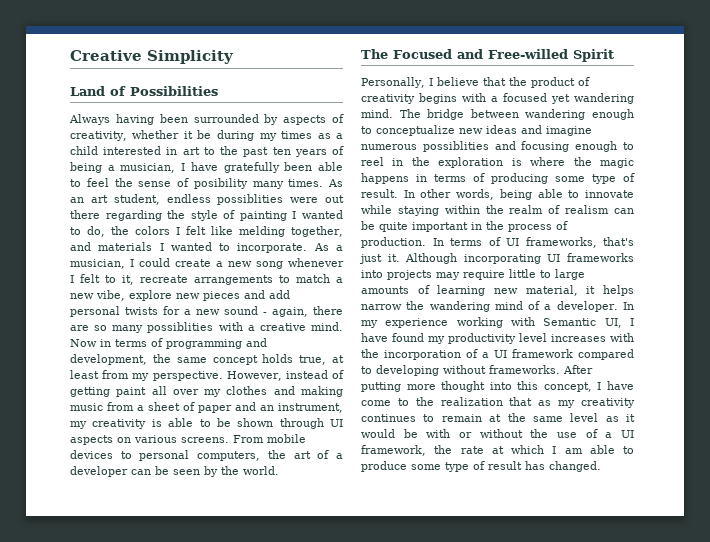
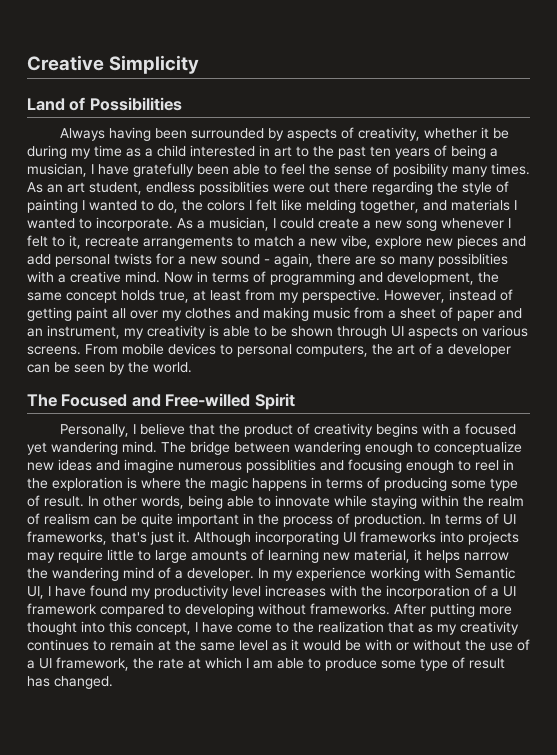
- Always having been surrounded by aspects of creativity, whether it be during my times as a child interested in art to the past ten years of being a musician, I have gratefully been able to feel the sense of posibility many times.
+ Always having been surrounded by aspects of creativity, whether it be during my time as a child interested in art to the past ten years of being a musician, I have gratefully been able to feel the sense of posibility many times.

